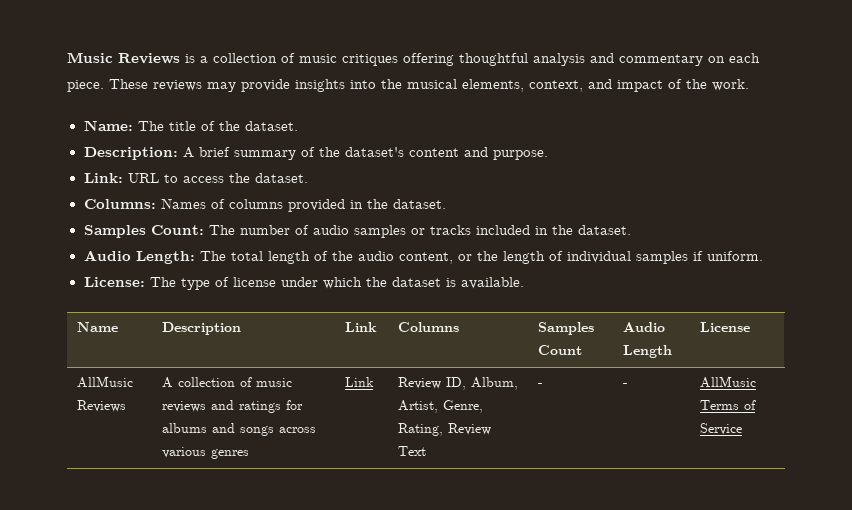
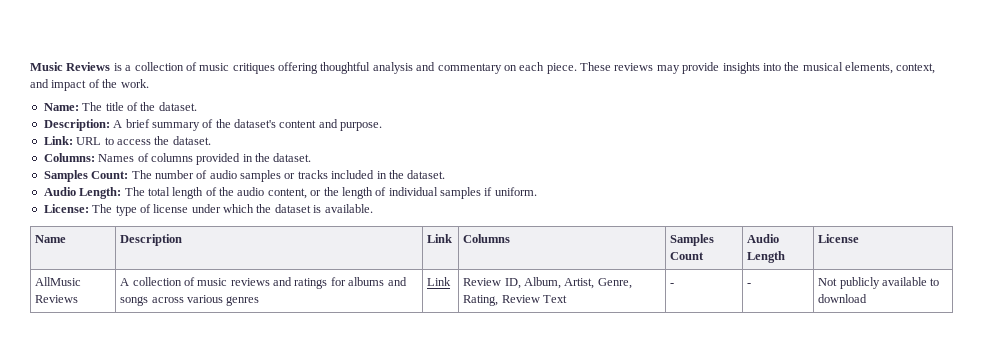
- AllMusic Reviews | A collection of music reviews and ratings for albums and songs across various genres | Link | Review ID, Album, Artist, Genre, Rating, Review Text | - | - | AllMusic Terms of Service
+ AllMusic Reviews | A collection of music reviews and ratings for albums and songs across various genres | Link | Review ID, Album, Artist, Genre, Rating, Review Text | - | - | Not publicly available to download

